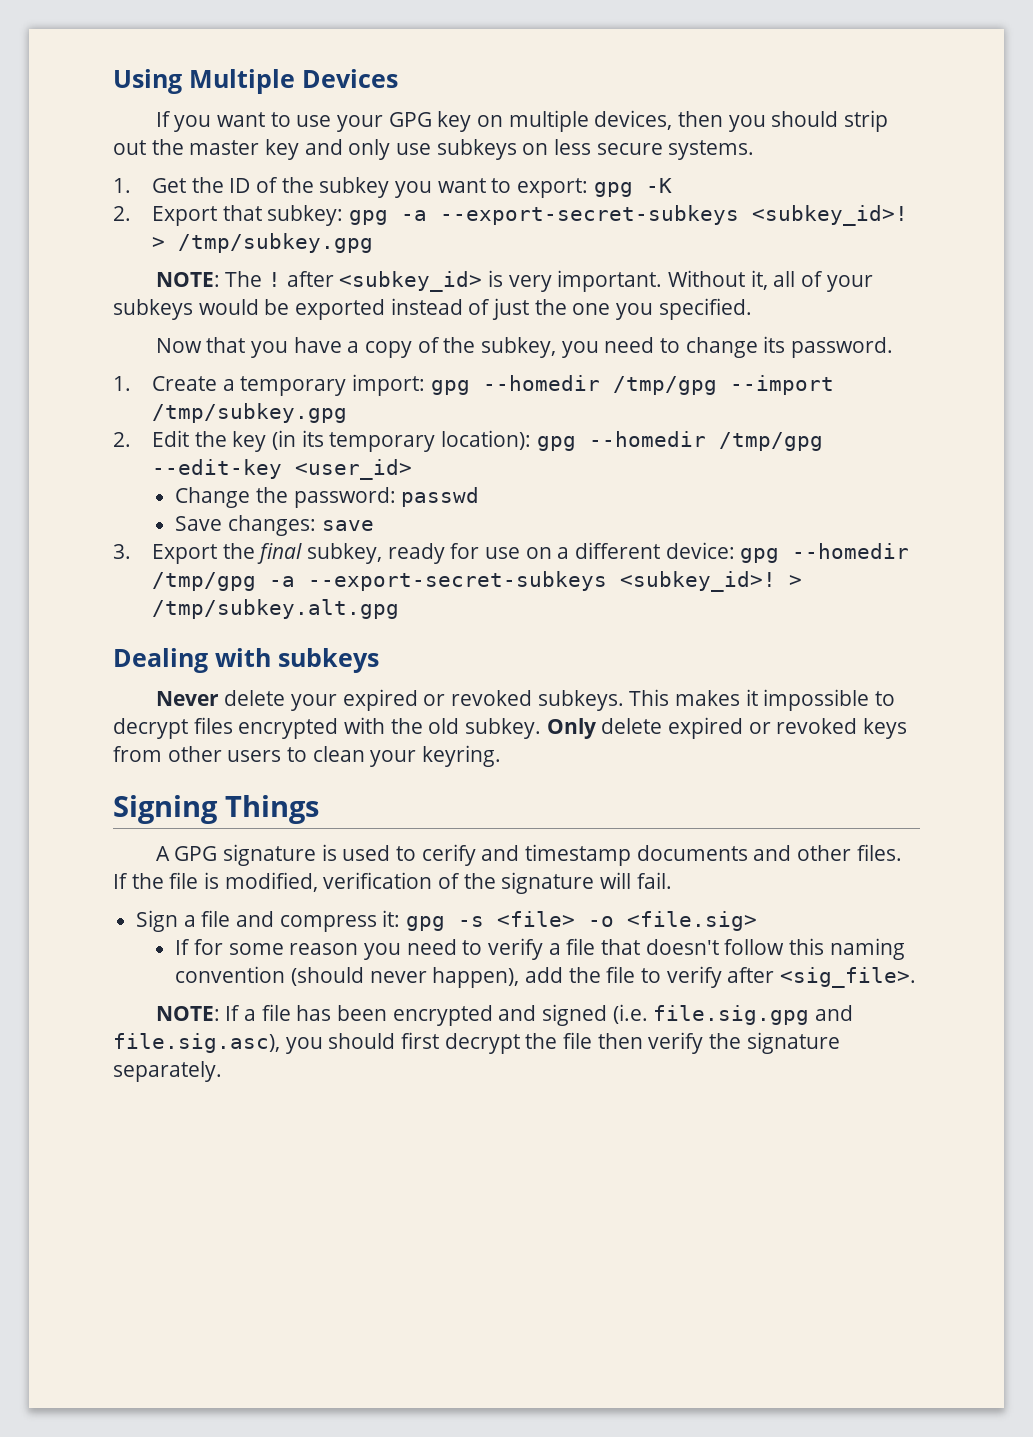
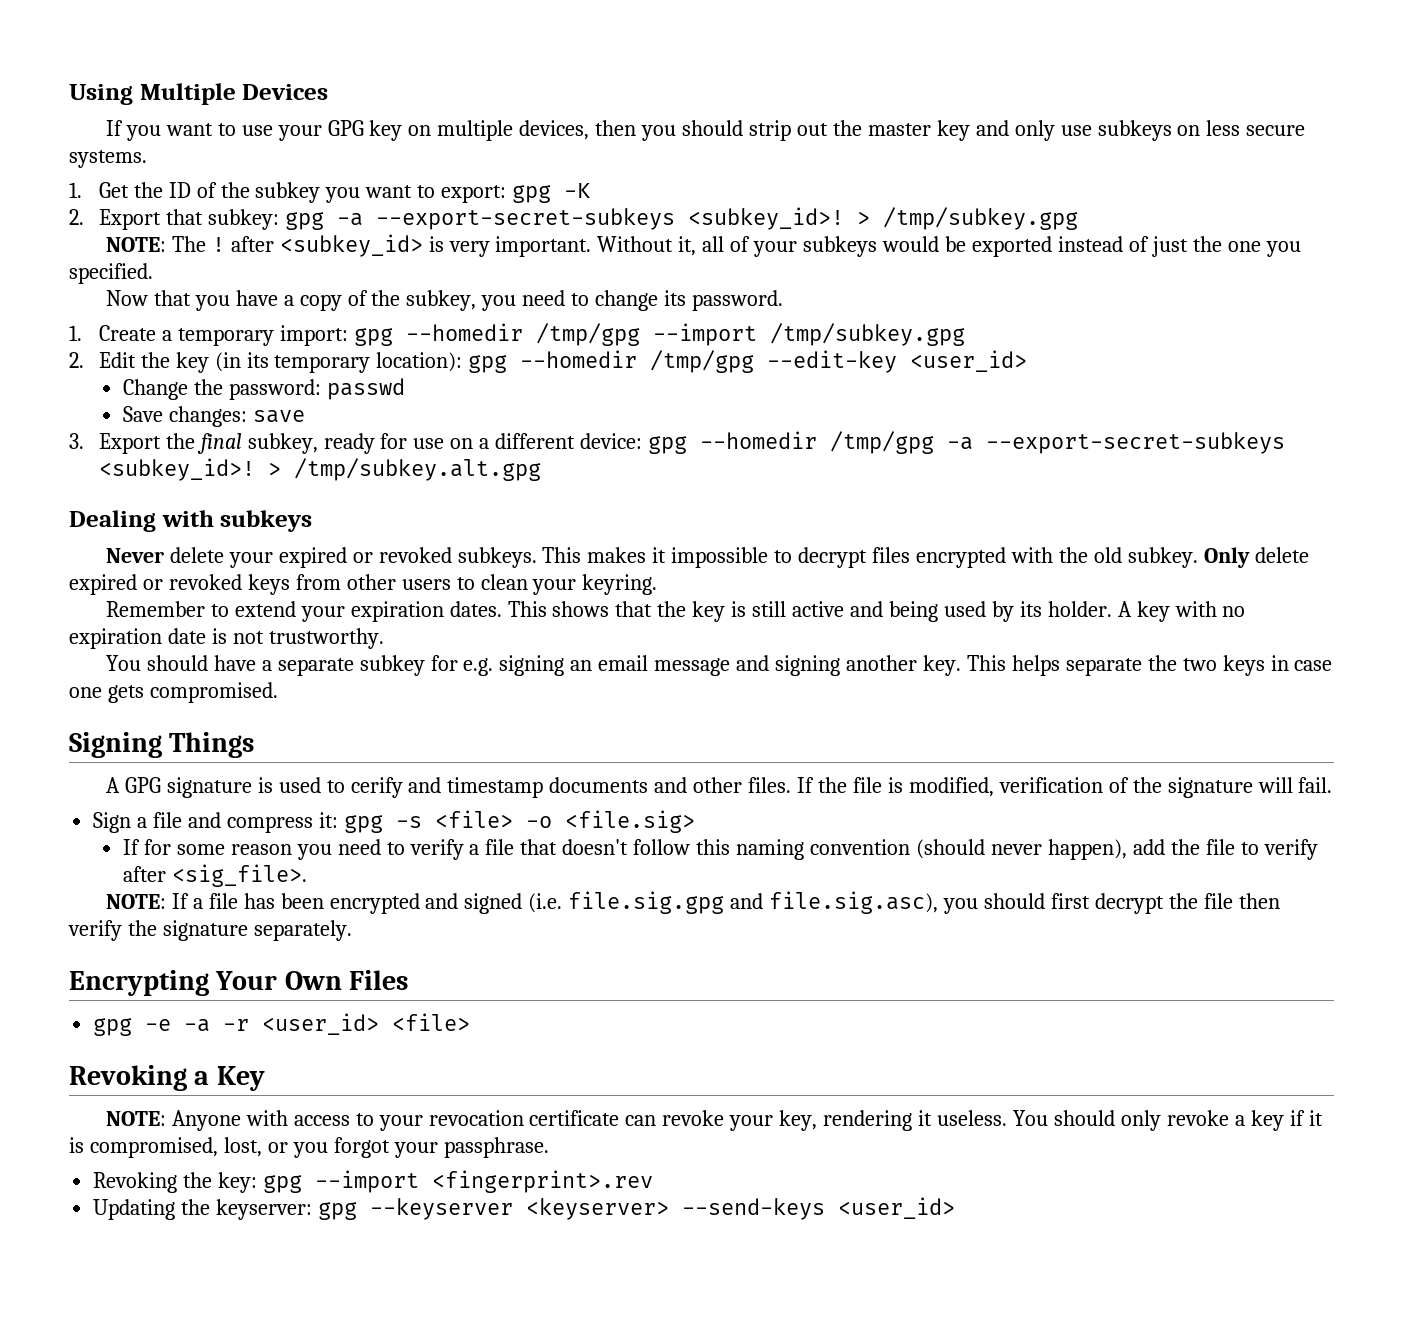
+ Remember to extend your expiration dates. This shows that the key is still active and being used by its holder. A key with no expiration date is not trustworthy.
+ You should have a separate subkey for e.g. signing an email message and signing another key. This helps separate the two keys in case one gets compromised.
+ Encrypting Your Own Files
+ gpg -e -a -r <user_id> <file>
+ Revoking a Key
+ NOTE: Anyone with access to your revocation certificate can revoke your key, rendering it useless. You should only revoke a key if it is compromised, lost, or you forgot your passphrase.
+ Revoking the key: gpg --import <fingerprint>.rev
+ Updating the keyserver: gpg --keyserver <keyserver> --send-keys <user_id>

